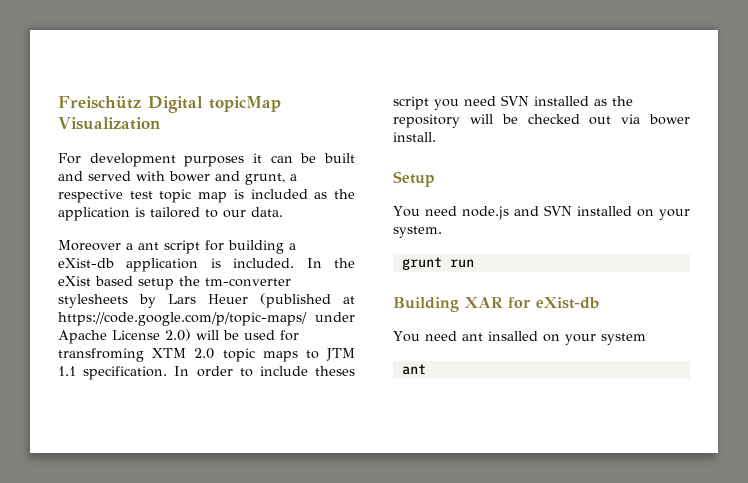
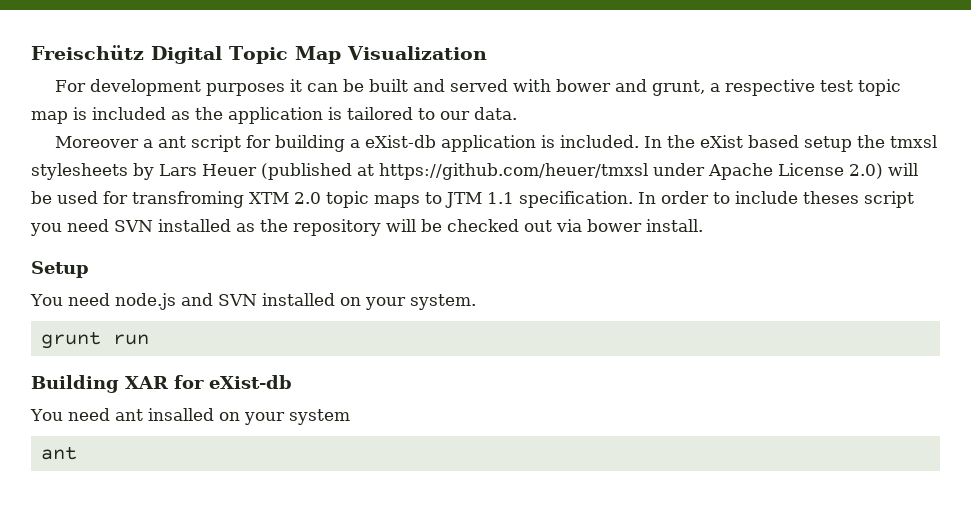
- Freischütz Digital topicMap Visualization
+ Freischütz Digital Topic Map Visualization
- In the eXist based setup the tm-converter stylesheets by Lars Heuer (published at https://code.google.com/p/topic-maps/ under Apache License 2.0) will be used for transfroming XTM 2.0 topic maps to JTM 1.1 specification.
+ In the eXist based setup the tmxsl stylesheets by Lars Heuer (published at https://github.com/heuer/tmxsl under Apache License 2.0) will be used for transfroming XTM 2.0 topic maps to JTM 1.1 specification.

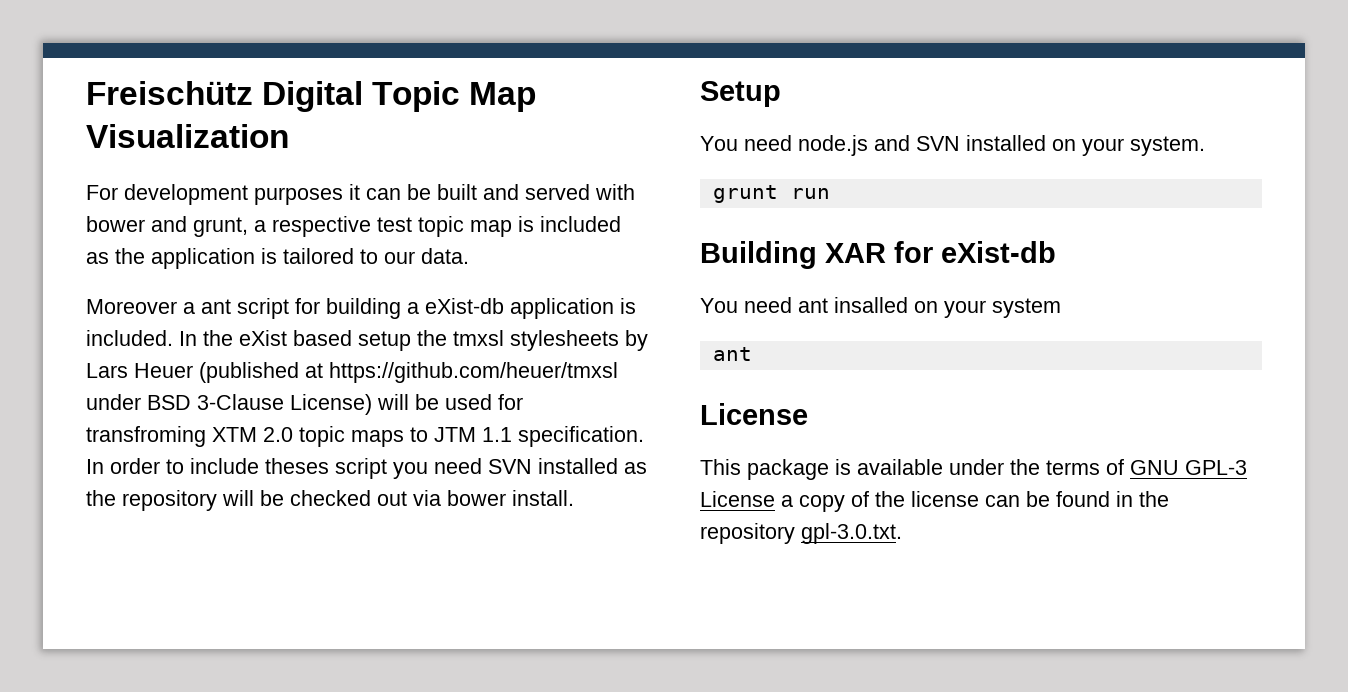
- In the eXist based setup the tmxsl stylesheets by Lars Heuer (published at https://github.com/heuer/tmxsl under Apache License 2.0) will be used for transfroming XTM 2.0 topic maps to JTM 1.1 specification.
+ In the eXist based setup the tmxsl stylesheets by Lars Heuer (published at https://github.com/heuer/tmxsl under BSD 3-Clause License) will be used for transfroming XTM 2.0 topic maps to JTM 1.1 specification.
  You need ant insalled on your system
  ant
+ License
+ This package is available under the terms of GNU GPL-3 License a copy of the license can be found in the repository gpl-3.0.txt.

